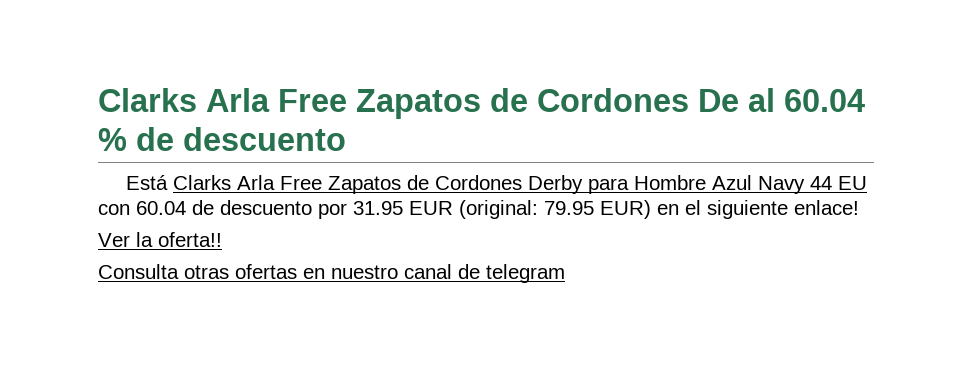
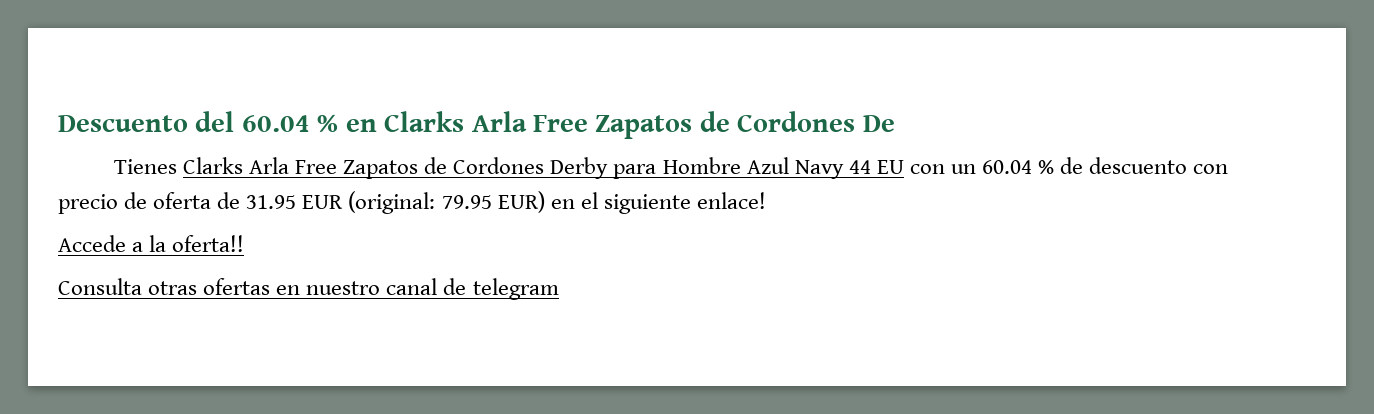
- Clarks Arla Free Zapatos de Cordones De al 60.04 % de descuento
- Está Clarks Arla Free Zapatos de Cordones Derby para Hombre Azul Navy 44 EU con 60.04 de descuento por 31.95 EUR (original: 79.95 EUR) en el siguiente enlace!
+ Descuento del 60.04 % en Clarks Arla Free Zapatos de Cordones De
+ Tienes Clarks Arla Free Zapatos de Cordones Derby para Hombre Azul Navy 44 EU con un 60.04 % de descuento con precio de oferta de 31.95 EUR (original: 79.95 EUR) en el siguiente enlace!
- Ver la oferta!!
+ Accede a la oferta!!

